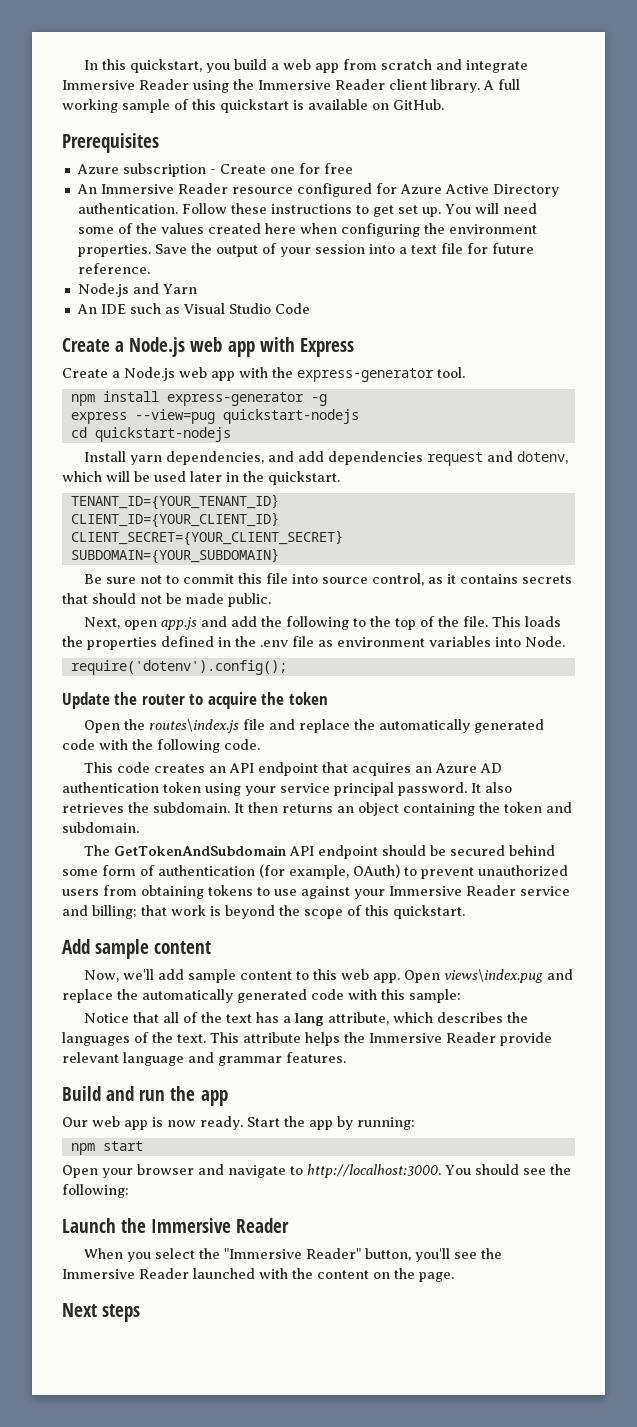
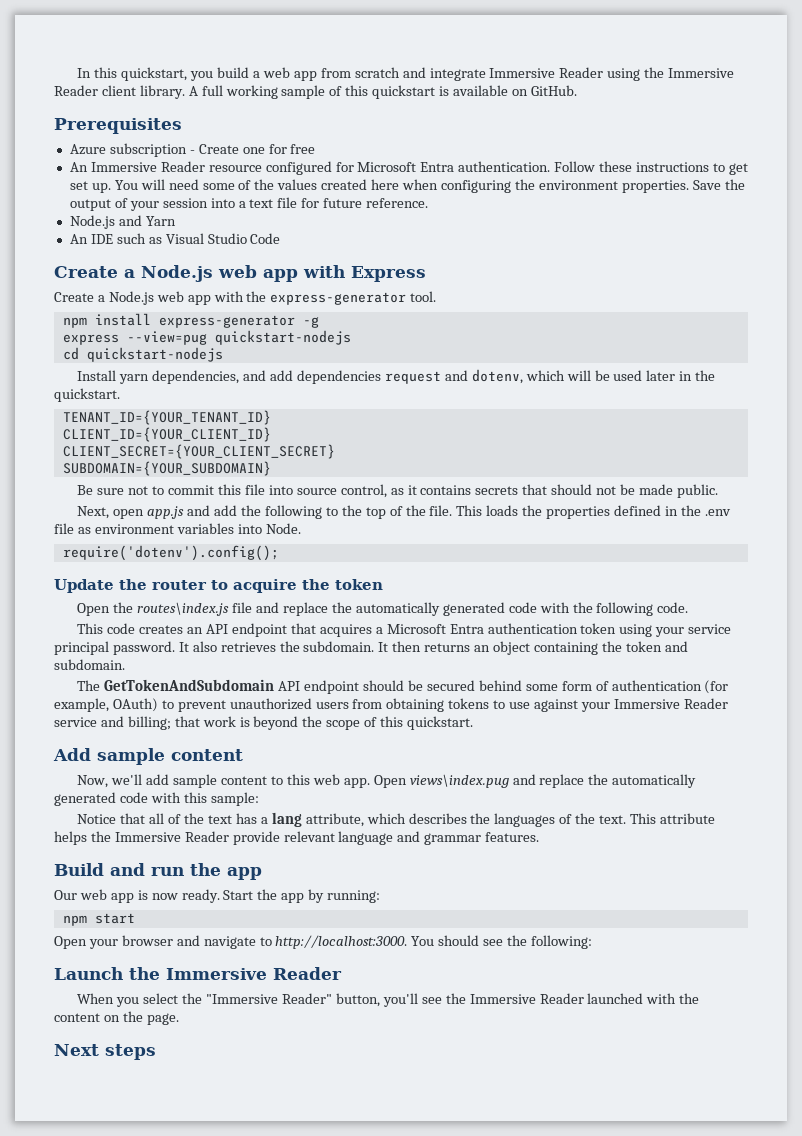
- An Immersive Reader resource configured for Azure Active Directory authentication.
+ An Immersive Reader resource configured for Microsoft Entra authentication.
- This code creates an API endpoint that acquires an Azure AD authentication token using your service principal password.
+ This code creates an API endpoint that acquires a Microsoft Entra authentication token using your service principal password.

